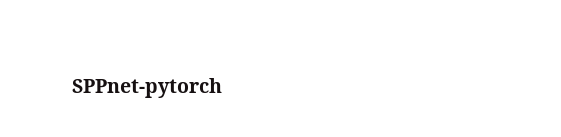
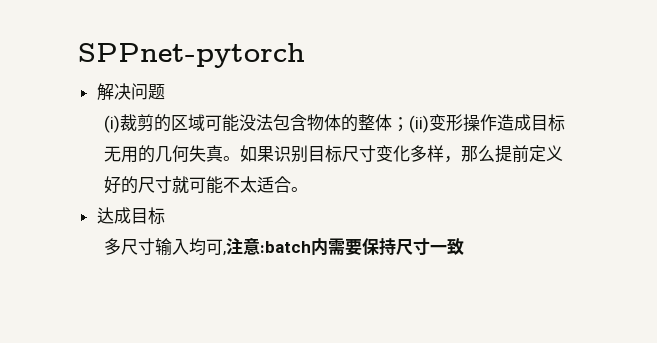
+ 解决问题
+ (i)裁剪的区域可能没法包含物体的整体；(ii)变形操作造成目标无用的几何失真。如果识别目标尺寸变化多样，那么提前定义好的尺寸就可能不太适合。
+ 达成目标
+ 多尺寸输入均可,注意:batch内需要保持尺寸一致

